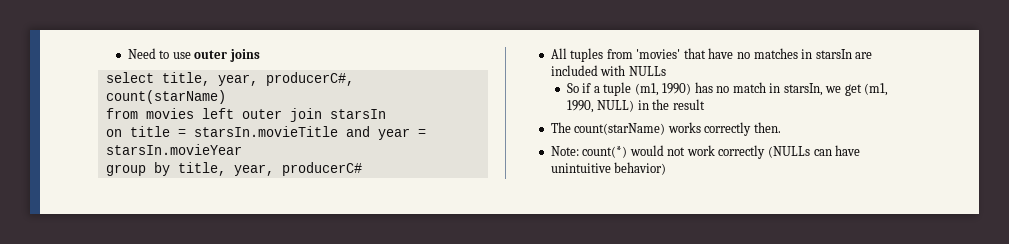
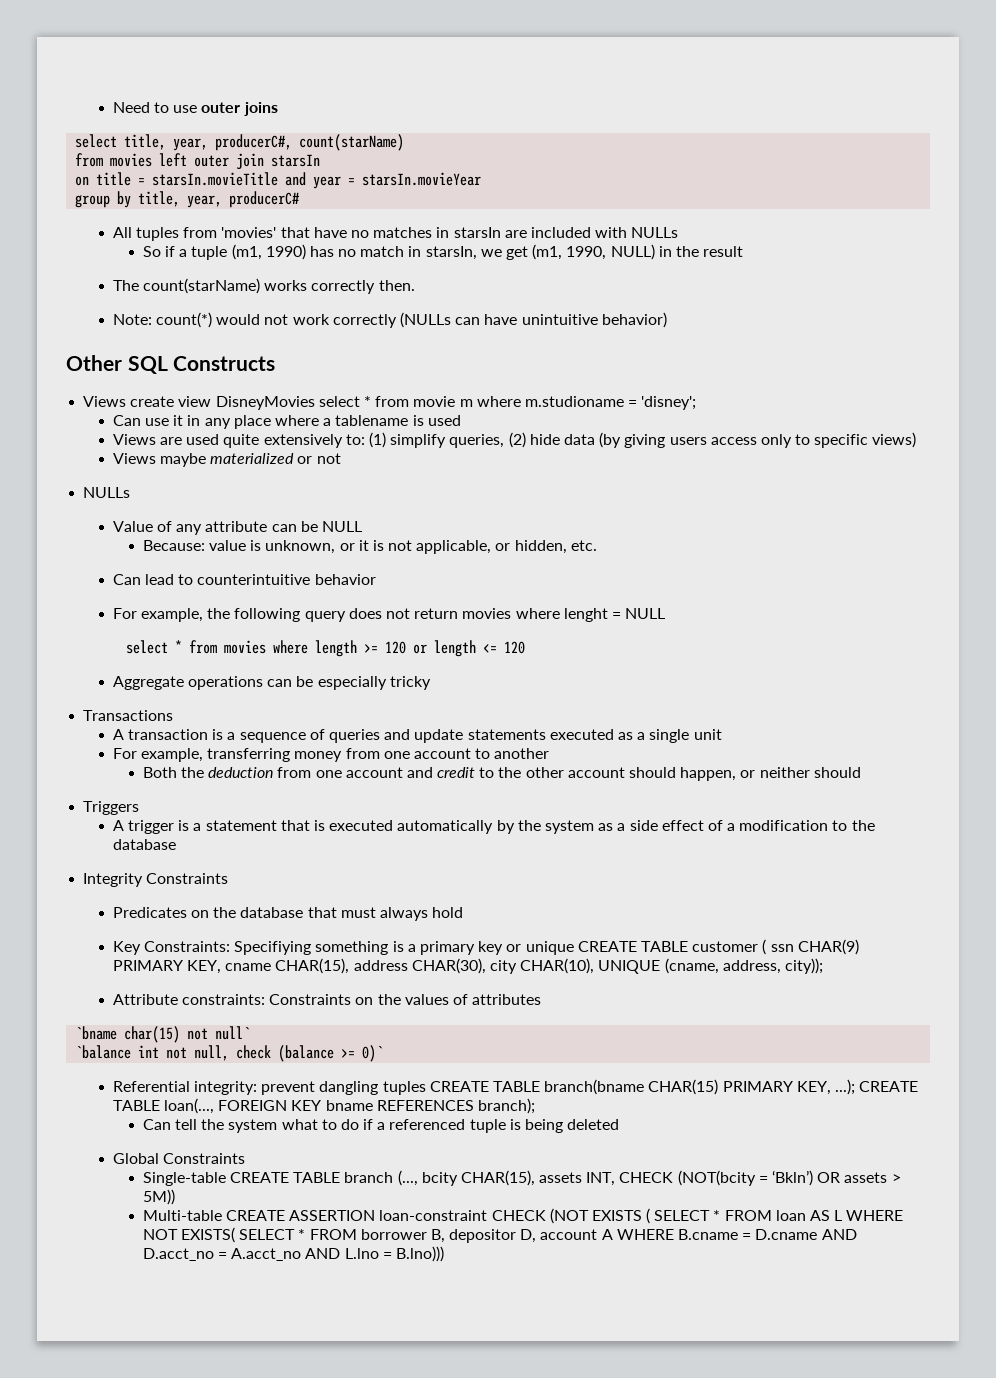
+ Other SQL Constructs
+ Views create view DisneyMovies select * from movie m where m.studioname = 'disney';
+ Can use it in any place where a tablename is used
+ Views are used quite extensively to: (1) simplify queries, (2) hide data (by giving users access only to specific views)
+ Views maybe materialized or not
+ NULLs
+ Value of any attribute can be NULL
+ Because: value is unknown, or it is not applicable, or hidden, etc.
+ Can lead to counterintuitive behavior
+ For example, the following query does not return movies where lenght = NULL
+ select * from movies where length >= 120 or length <= 120
+ Aggregate operations can be especially tricky
+ Transactions
+ A transaction is a sequence of queries and update statements executed as a single unit
+ For example, transferring money from one account to another
+ Both the deduction from one account and credit to the other account should happen, or neither should
+ Triggers
+ A trigger is a statement that is executed automatically by the system as a side effect of a modification to the database
+ Integrity Constraints
+ Predicates on the database that must always hold
+ Key Constraints: Specifiying something is a primary key or unique CREATE TABLE customer ( ssn CHAR(9) PRIMARY KEY, cname CHAR(15), address CHAR(30), city CHAR(10), UNIQUE (cname, address, city));
+ Attribute constraints: Constraints on the values of attributes
+ `bname char(15) not null`
+ `balance int not null, check (balance >= 0)`
+ Referential integrity: prevent dangling tuples CREATE TABLE branch(bname CHAR(15) PRIMARY KEY, ...); CREATE TABLE loan(..., FOREIGN KEY bname REFERENCES branch);
+ Can tell the system what to do if a referenced tuple is being deleted
+ Global Constraints
+ Single-table CREATE TABLE branch (..., bcity CHAR(15), assets INT, CHECK (NOT(bcity = ‘Bkln’) OR assets > 5M))
+ Multi-table CREATE ASSERTION loan-constraint CHECK (NOT EXISTS ( SELECT * FROM loan AS L WHERE NOT EXISTS( SELECT * FROM borrower B, depositor D, account A WHERE B.cname = D.cname AND D.acct_no = A.acct_no AND L.lno = B.lno)))

